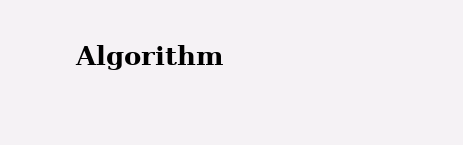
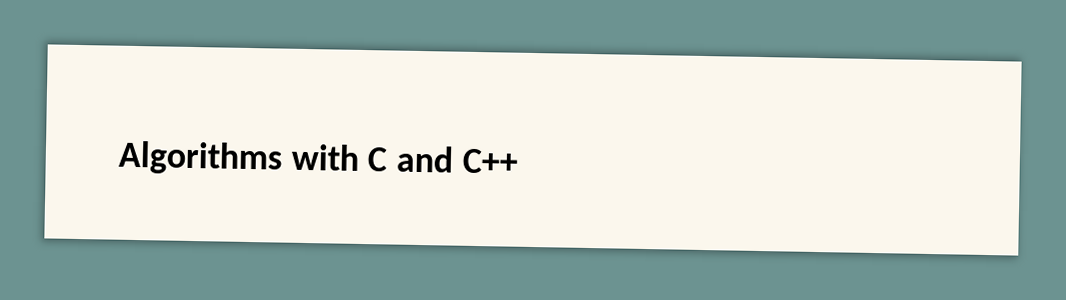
- Algorithm
+ Algorithms with C and C++

